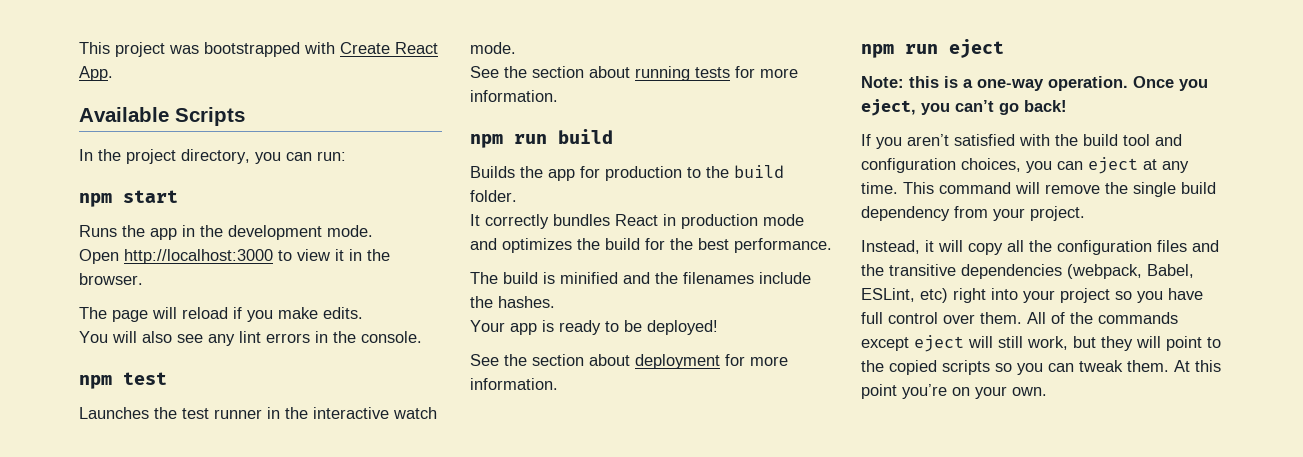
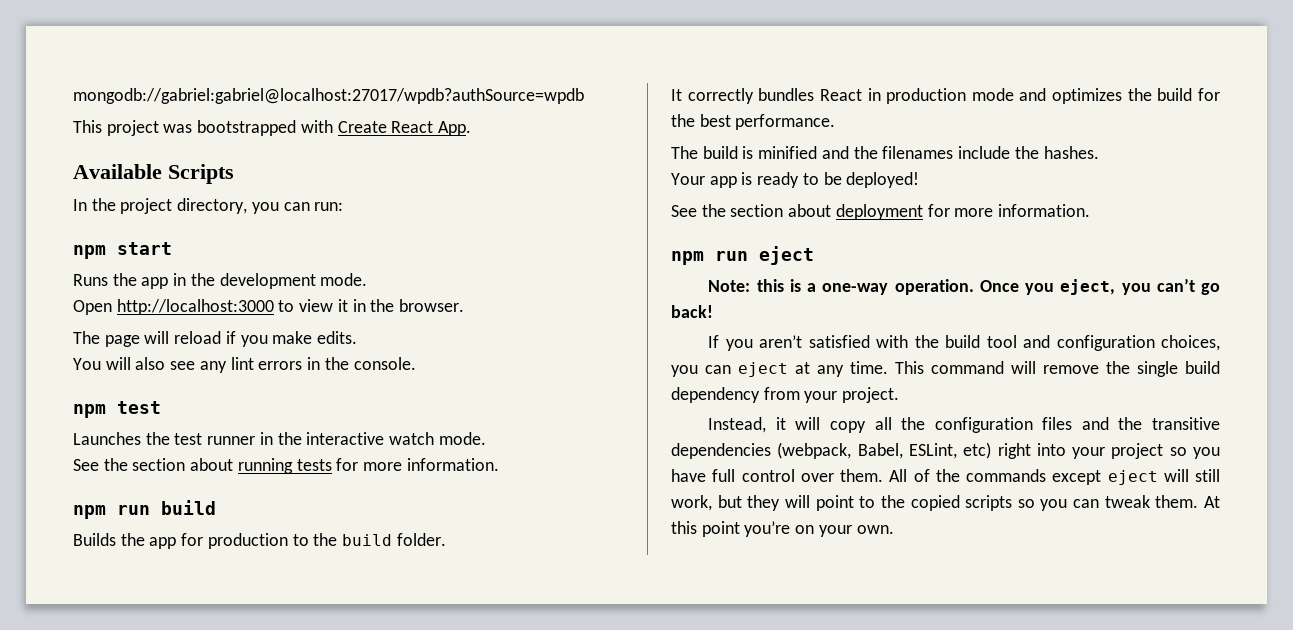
+ mongodb://gabriel:gabriel@localhost:27017/wpdb?authSource=wpdb

